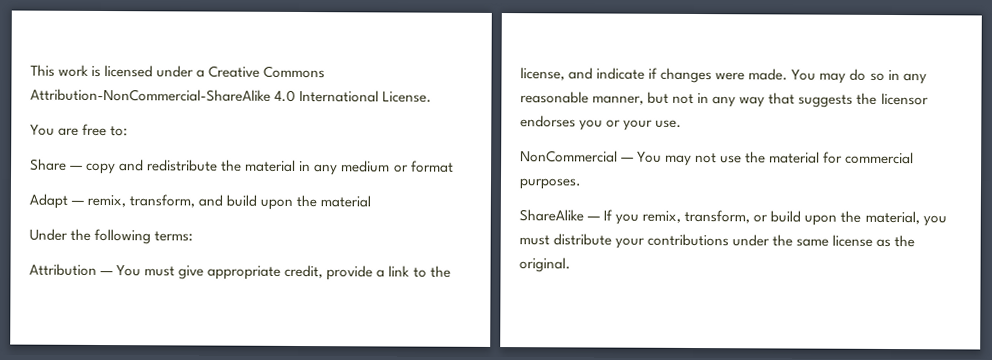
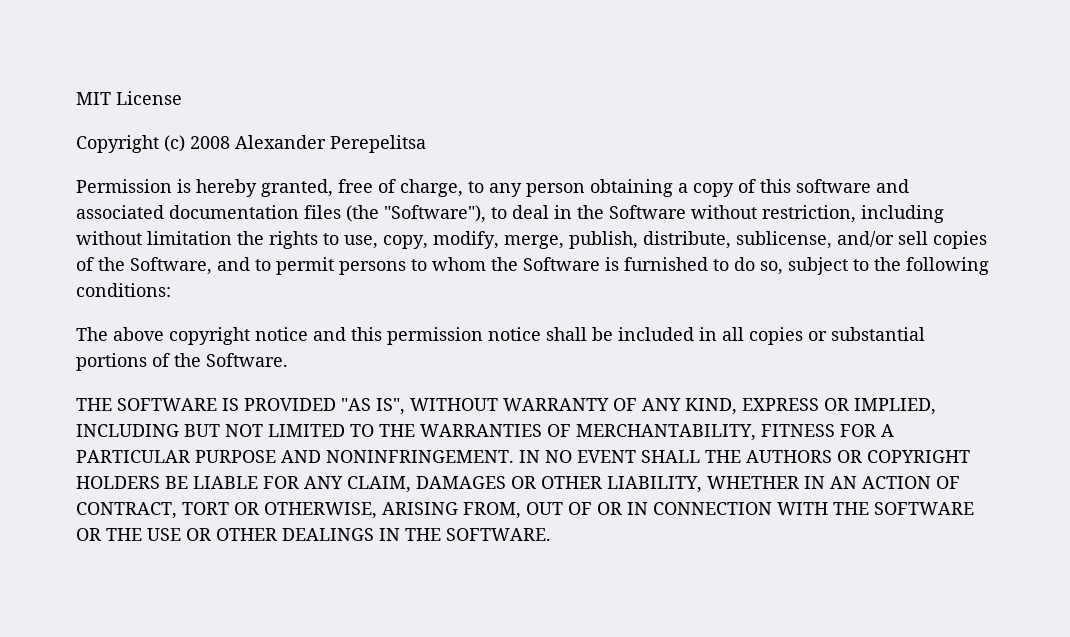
- This work is licensed under a Creative Commons Attribution-NonCommercial-ShareAlike 4.0 International License.
- You are free to:
- Share — copy and redistribute the material in any medium or format
- Adapt — remix, transform, and build upon the material
- Under the following terms:
- Attribution — You must give appropriate credit, provide a link to the license, and indicate if changes were made. You may do so in any reasonable manner, but not in any way that suggests the licensor endorses you or your use.
- NonCommercial — You may not use the material for commercial purposes.
- ShareAlike — If you remix, transform, or build upon the material, you must distribute your contributions under the same license as the original.
+ MIT License
+ Copyright (c) 2008 Alexander Perepelitsa
+ Permission is hereby granted, free of charge, to any person obtaining a copy of this software and associated documentation files (the "Software"), to deal in the Software without restriction, including without limitation the rights to use, copy, modify, merge, publish, distribute, sublicense, and/or sell copies of the Software, and to permit persons to whom the Software is furnished to do so, subject to the following conditions:
+ The above copyright notice and this permission notice shall be included in all copies or substantial portions of the Software.
+ THE SOFTWARE IS PROVIDED "AS IS", WITHOUT WARRANTY OF ANY KIND, EXPRESS OR IMPLIED, INCLUDING BUT NOT LIMITED TO THE WARRANTIES OF MERCHANTABILITY, FITNESS FOR A PARTICULAR PURPOSE AND NONINFRINGEMENT. IN NO EVENT SHALL THE AUTHORS OR COPYRIGHT HOLDERS BE LIABLE FOR ANY CLAIM, DAMAGES OR OTHER LIABILITY, WHETHER IN AN ACTION OF CONTRACT, TORT OR OTHERWISE, ARISING FROM, OUT OF OR IN CONNECTION WITH THE SOFTWARE OR THE USE OR OTHER DEALINGS IN THE SOFTWARE.

